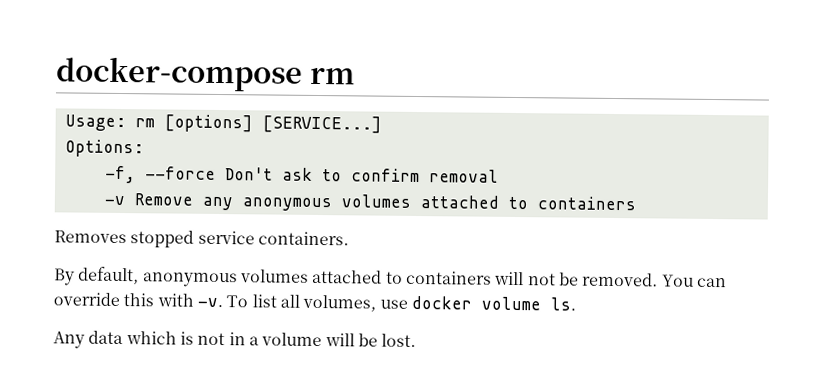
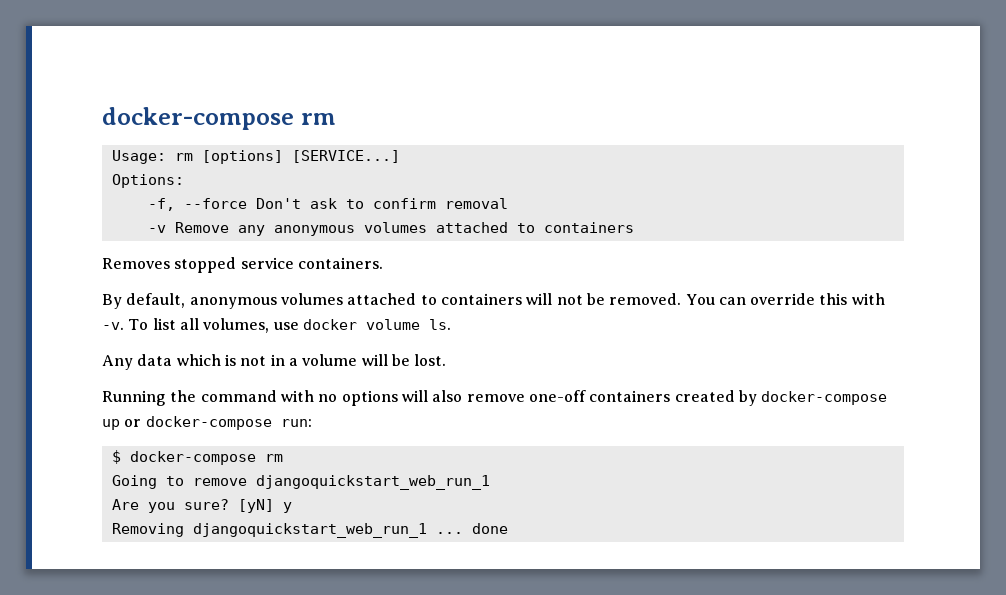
+ Running the command with no options will also remove one-off containers created by docker-compose up or docker-compose run:
+ $ docker-compose rm
+ Going to remove djangoquickstart_web_run_1
+ Are you sure? [yN] y
+ Removing djangoquickstart_web_run_1 ... done

